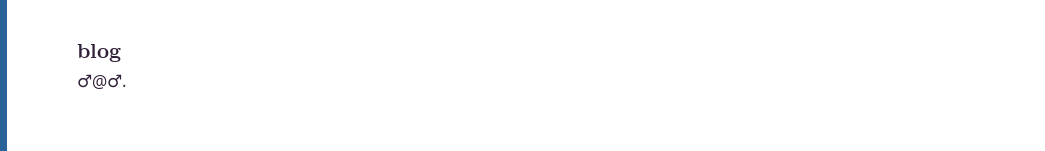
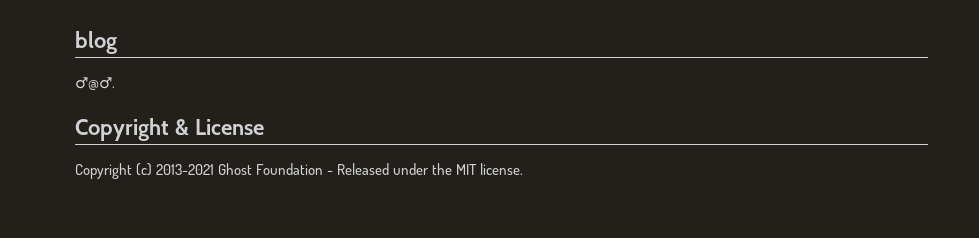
+ Copyright & License
+ Copyright (c) 2013-2021 Ghost Foundation - Released under the MIT license.

